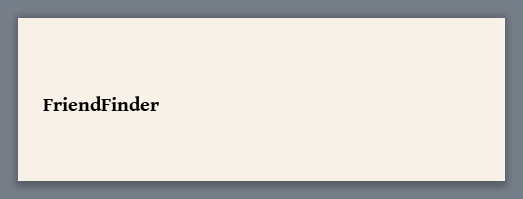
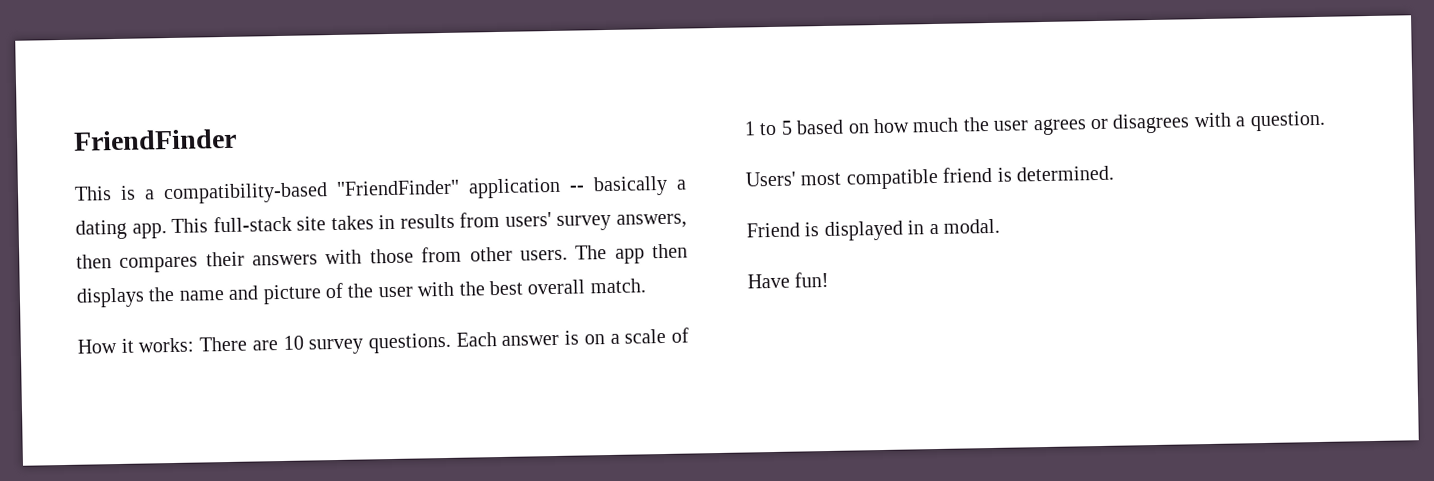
+ This is a compatibility-based "FriendFinder" application -- basically a dating app. This full-stack site takes in results from users' survey answers, then compares their answers with those from other users. The app then displays the name and picture of the user with the best overall match.
+ How it works: There are 10 survey questions. Each answer is on a scale of 1 to 5 based on how much the user agrees or disagrees with a question.
+ Users' most compatible friend is determined.
+ Friend is displayed in a modal.
+ Have fun!

